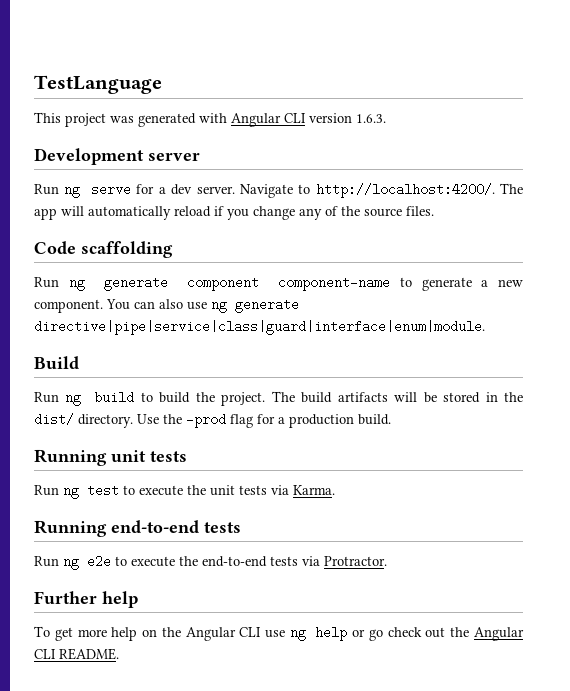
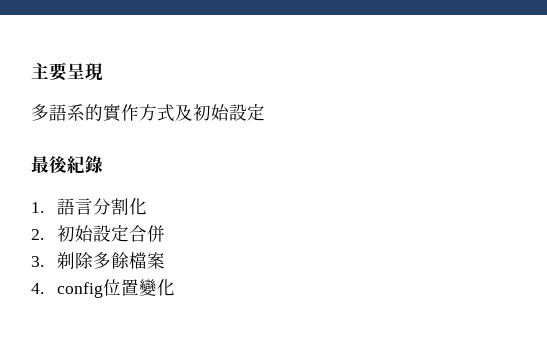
- TestLanguage
- This project was generated with Angular CLI version 1.6.3.
- Development server
- Run ng serve for a dev server. Navigate to http://localhost:4200/. The app will automatically reload if you change any of the source files.
- Code scaffolding
- Run ng generate component component-name to generate a new component. You can also use ng generate directive|pipe|service|class|guard|interface|enum|module.
- Build
- Run ng build to build the project. The build artifacts will be stored in the dist/ directory. Use the -prod flag for a production build.
- Running unit tests
- Run ng test to execute the unit tests via Karma.
- Running end-to-end tests
- Run ng e2e to execute the end-to-end tests via Protractor.
- Further help
- To get more help on the Angular CLI use ng help or go check out the Angular CLI README.
+ 主要呈現
+ 多語系的實作方式及初始設定
+ 最後紀錄
+ 1.語言分割化
+ 2.初始設定合併
+ 3.剃除多餘檔案
+ 4. config位置變化

